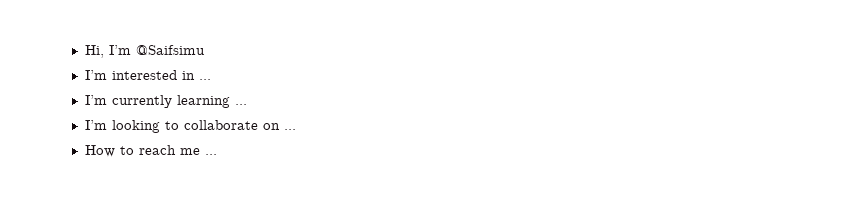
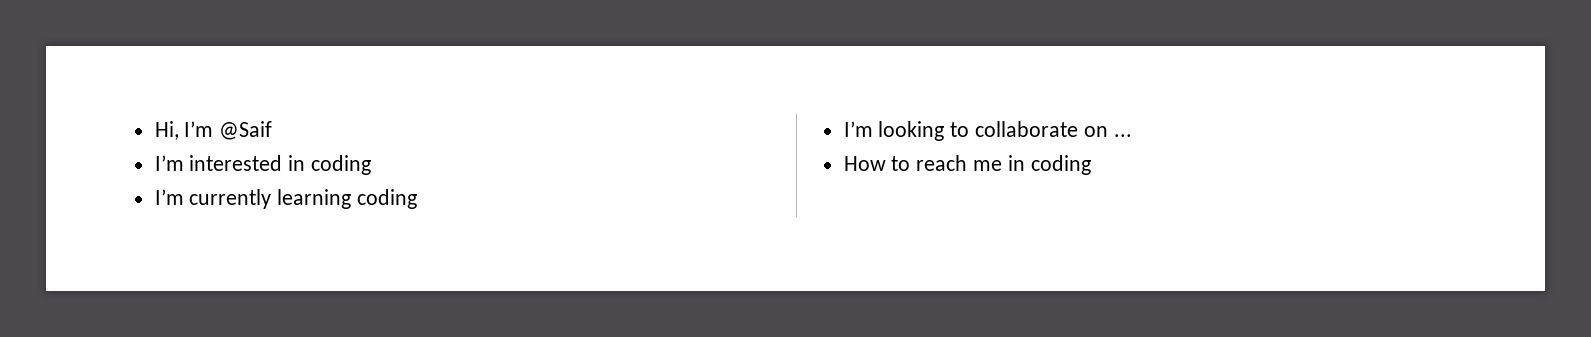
- Hi, I’m @Saifsimu
+ Hi, I’m @Saif
- I’m interested in ...
+ I’m interested in coding
- I’m currently learning ...
+ I’m currently learning coding
- How to reach me ...
+ How to reach me in coding

